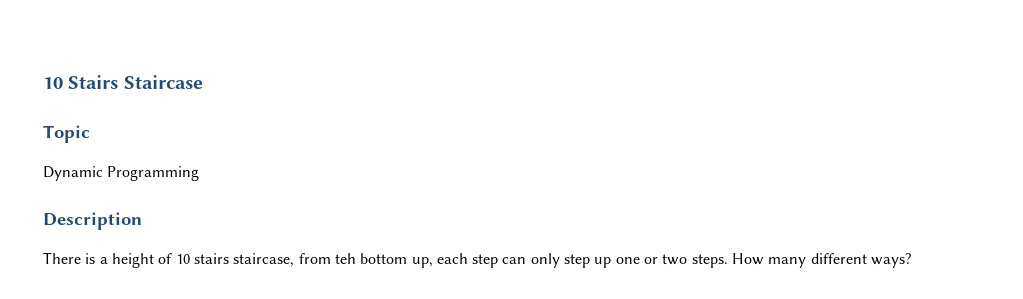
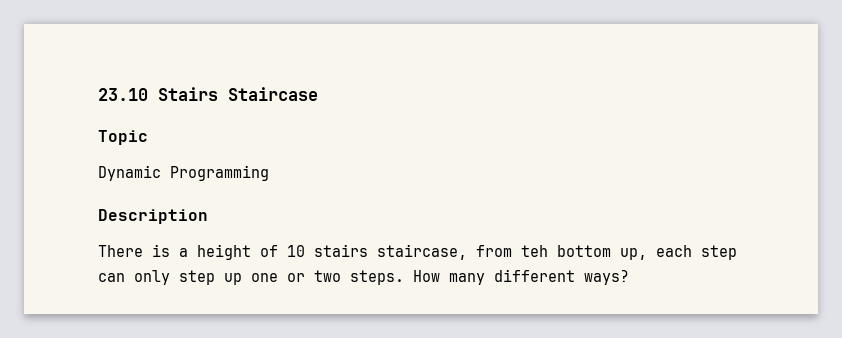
- 10 Stairs Staircase
+ 23.10 Stairs Staircase

